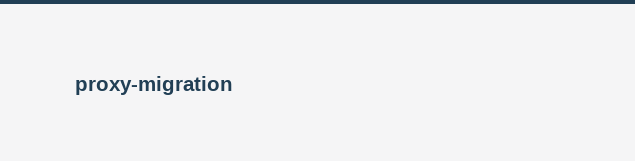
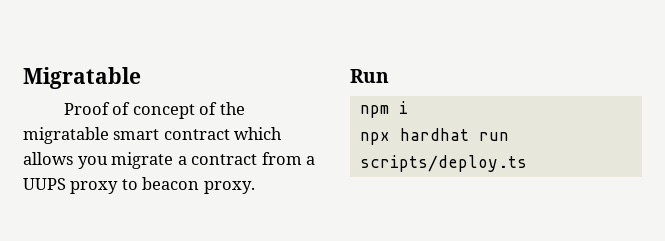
- proxy-migration
+ Migratable
+ Proof of concept of the migratable smart contract which allows you migrate a contract from a UUPS proxy to beacon proxy.
+ Run
+ npm i
+ npx hardhat run scripts/deploy.ts

